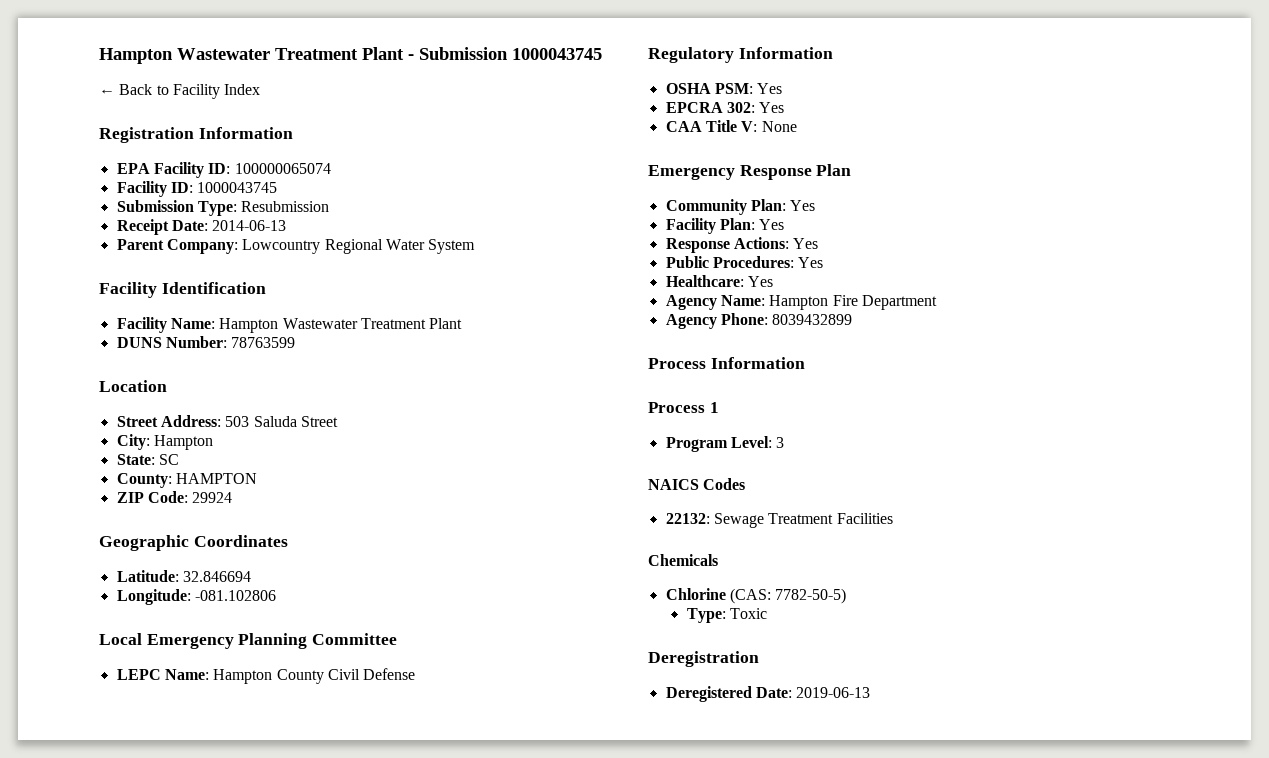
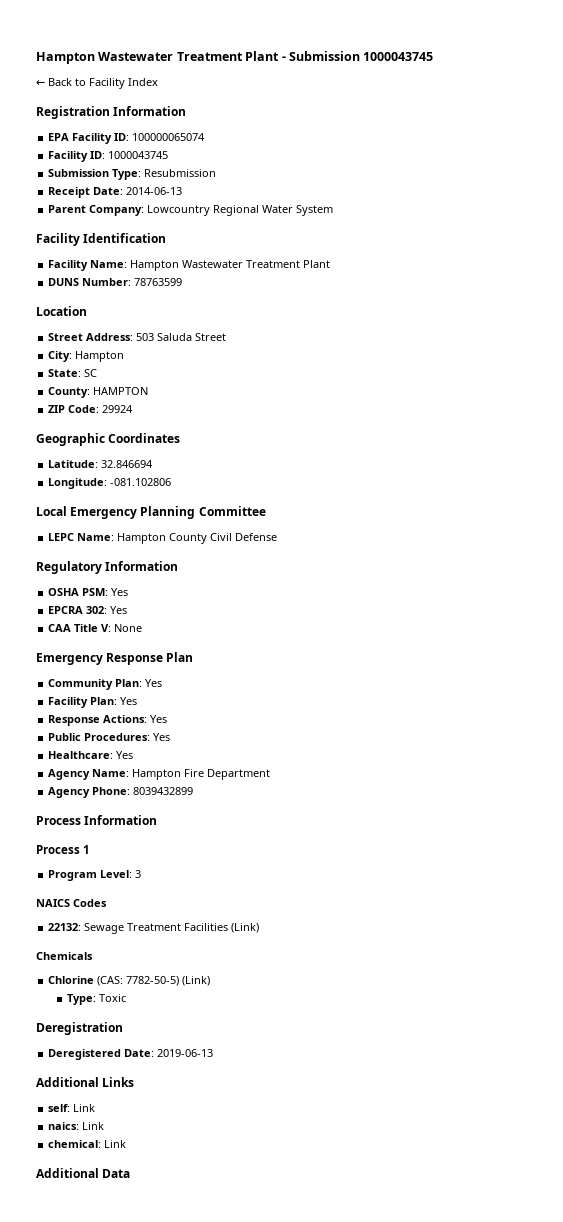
- 22132: Sewage Treatment Facilities
+ 22132: Sewage Treatment Facilities (Link)
- Chlorine (CAS: 7782-50-5)
+ Chlorine (CAS: 7782-50-5) (Link)
+ Additional Links
+ self: Link
+ naics: Link
+ chemical: Link
+ Additional Data

